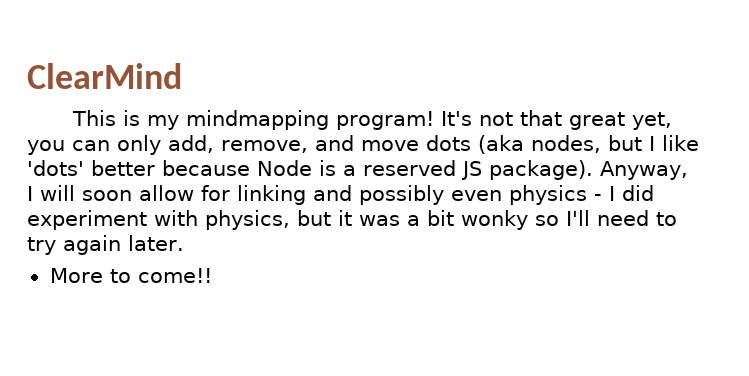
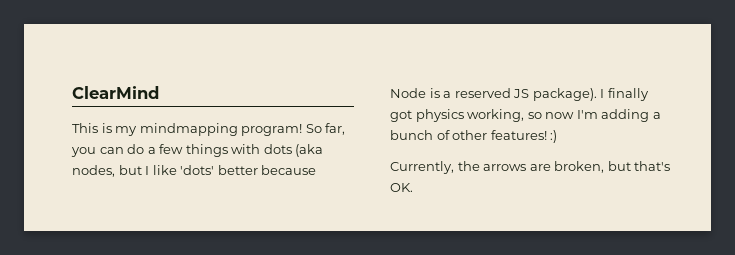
- It's not that great yet, you can only add, remove, and move dots (aka nodes, but I like 'dots' better because Node is a reserved JS package).
+ So far, you can do a few things with dots (aka nodes, but I like 'dots' better because Node is a reserved JS package).
- Anyway, I will soon allow for linking and possibly even physics - I did experiment with physics, but it was a bit wonky so I'll need to try again later.
- More to come!!
+ I finally got physics working, so now I'm adding a bunch of other features! :)
+ Currently, the arrows are broken, but that's OK.

